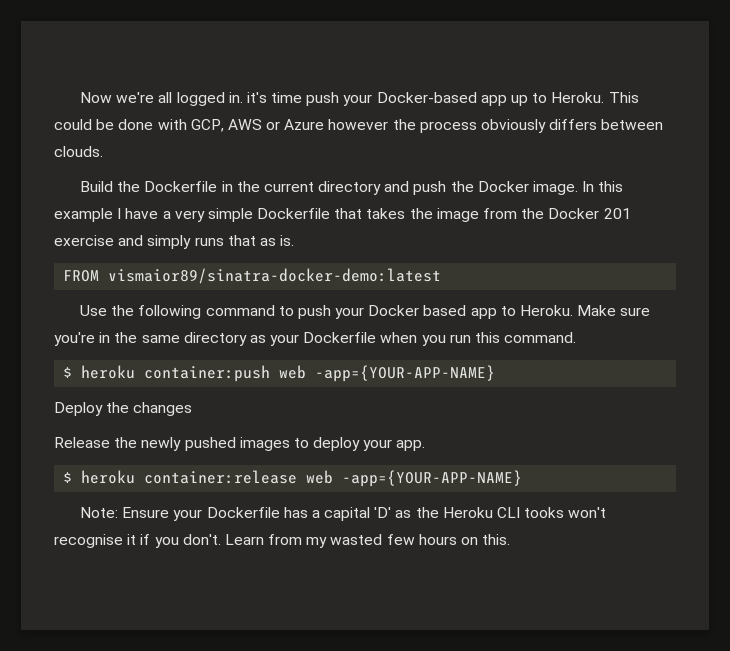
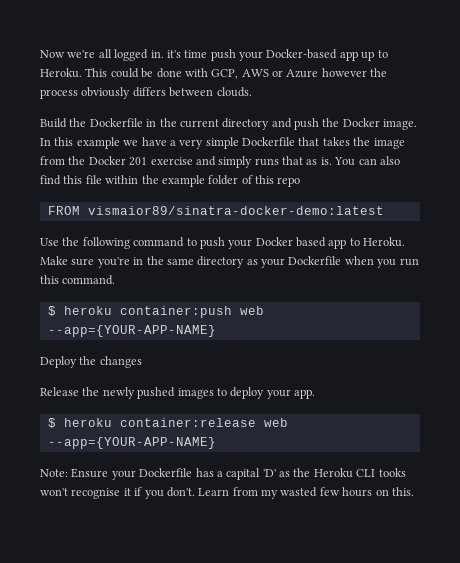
- In this example I have a very simple Dockerfile that takes the image from the Docker 201 exercise and simply runs that as is.
+ In this example we have a very simple Dockerfile that takes the image from the Docker 201 exercise and simply runs that as is. You can also find this file within the example folder of this repo
- $ heroku container:push web -app={YOUR-APP-NAME}
+ $ heroku container:push web --app={YOUR-APP-NAME}
- $ heroku container:release web -app={YOUR-APP-NAME}
+ $ heroku container:release web --app={YOUR-APP-NAME}

